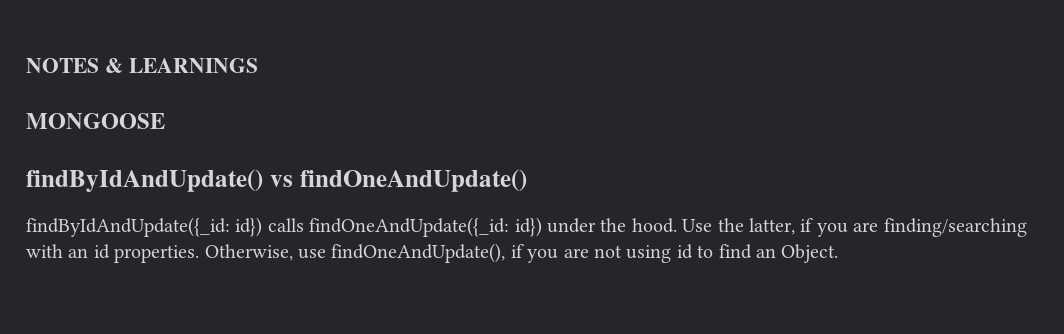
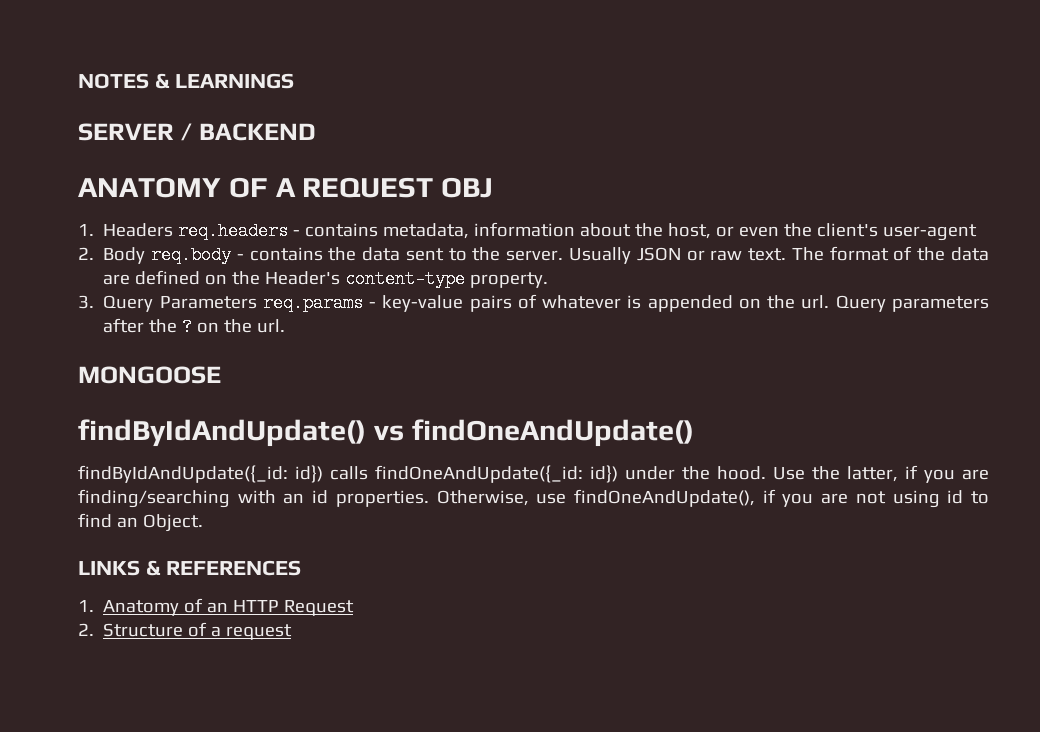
+ SERVER / BACKEND
+ ANATOMY OF A REQUEST OBJ
+ 1. Headers req.headers - contains metadata, information about the host, or even the client's user-agent
+ 2. Body req.body - contains the data sent to the server. Usually JSON or raw text. The format of the data are defined on the Header's content-type property.
+ 3. Query Parameters req.params - key-value pairs of whatever is appended on the url. Query parameters after the ? on the url.
+ LINKS & REFERENCES
+ 1. Anatomy of an HTTP Request
+ 2. Structure of a request

